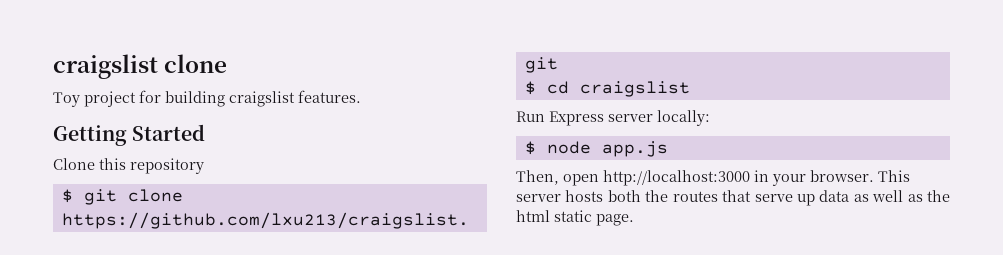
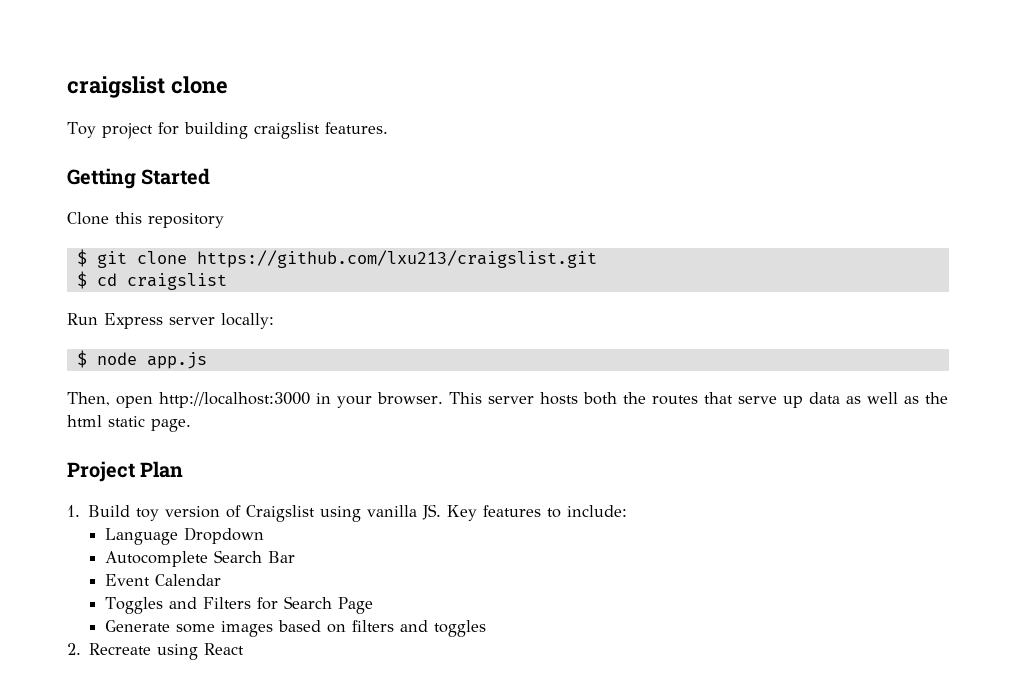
+ Project Plan
+ 1. Build toy version of Craigslist using vanilla JS. Key features to include:
+ Language Dropdown
+ Autocomplete Search Bar
+ Event Calendar
+ Toggles and Filters for Search Page
+ Generate some images based on filters and toggles
+ 2. Recreate using React

